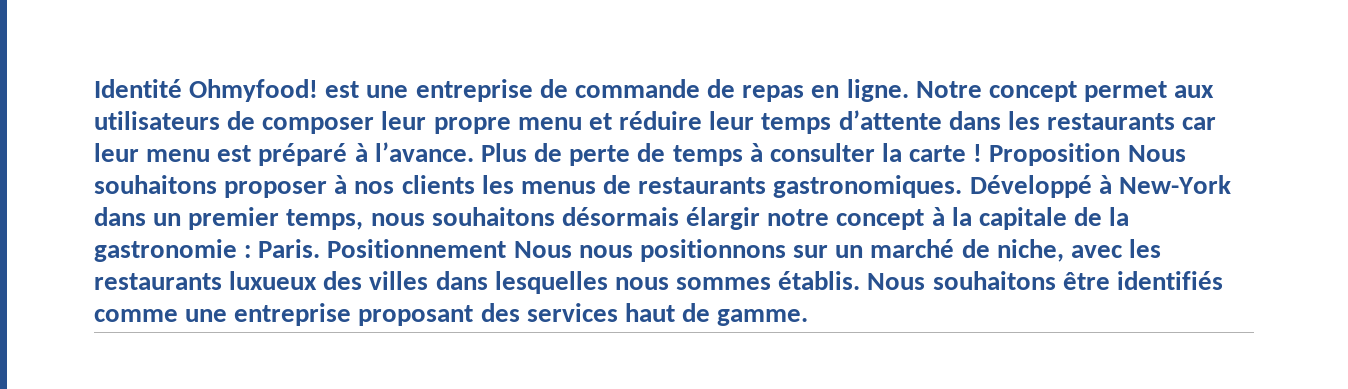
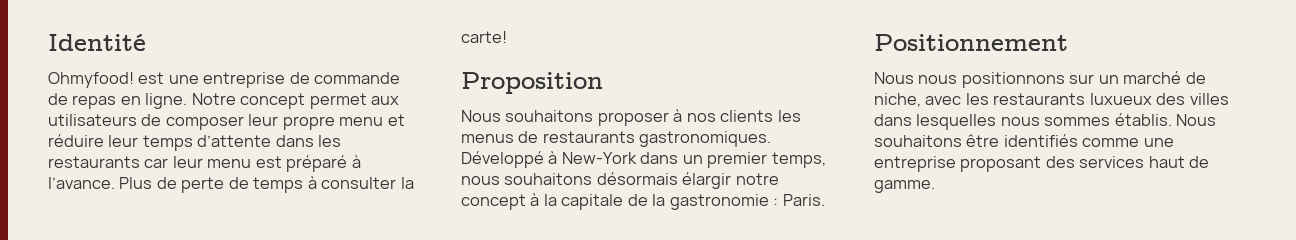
- Identité Ohmyfood! est une entreprise de commande de repas en ligne.
+ Identité
+ Ohmyfood! est une entreprise de commande de repas en ligne.
- Plus de perte de temps à consulter la carte ! Proposition Nous souhaitons proposer à nos clients les menus de restaurants gastronomiques.
+ Plus de perte de temps à consulter la carte!
+ Proposition
+ Nous souhaitons proposer à nos clients les menus de restaurants gastronomiques.
- Développé à New-York dans un premier temps, nous souhaitons désormais élargir notre concept à la capitale de la gastronomie : Paris. Positionnement Nous nous positionnons sur un marché de niche, avec les restaurants luxueux des villes dans lesquelles nous sommes établis.
+ Développé à New-York dans un premier temps, nous souhaitons désormais élargir notre concept à la capitale de la gastronomie : Paris.
+ Positionnement
+ Nous nous positionnons sur un marché de niche, avec les restaurants luxueux des villes dans lesquelles nous sommes établis.

